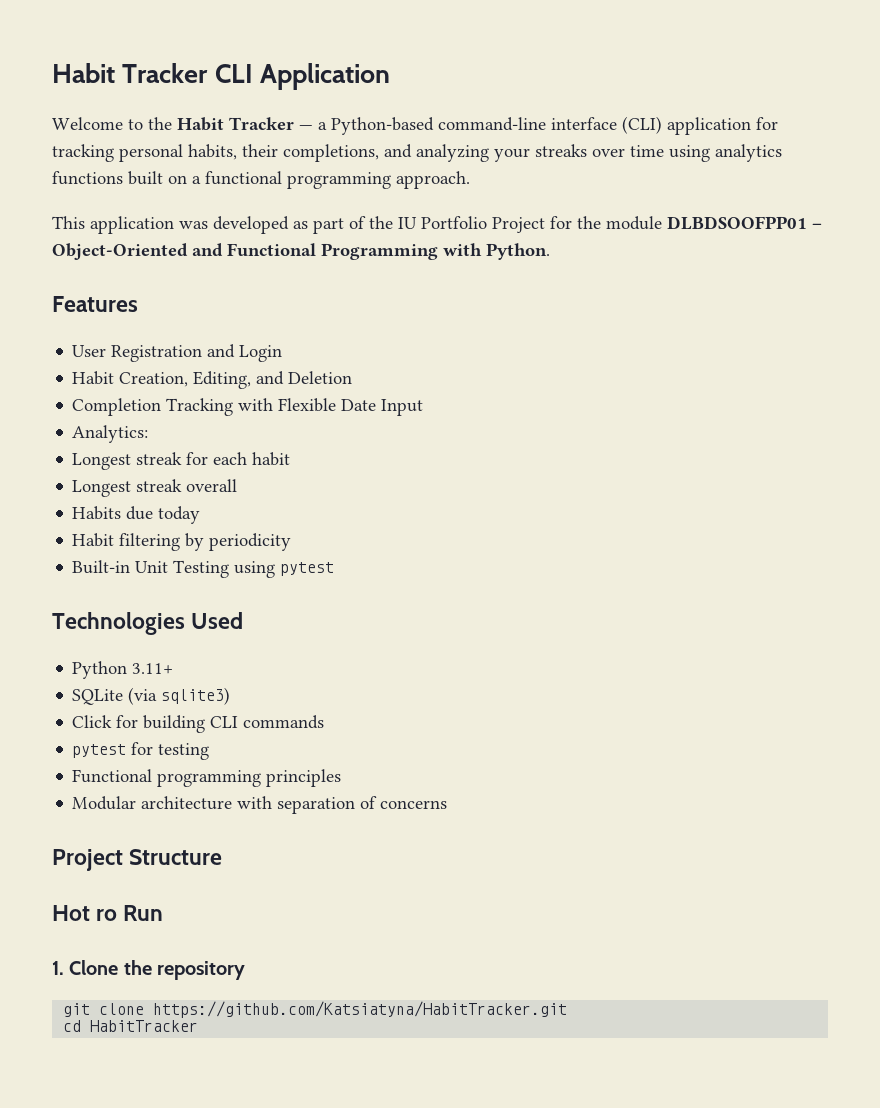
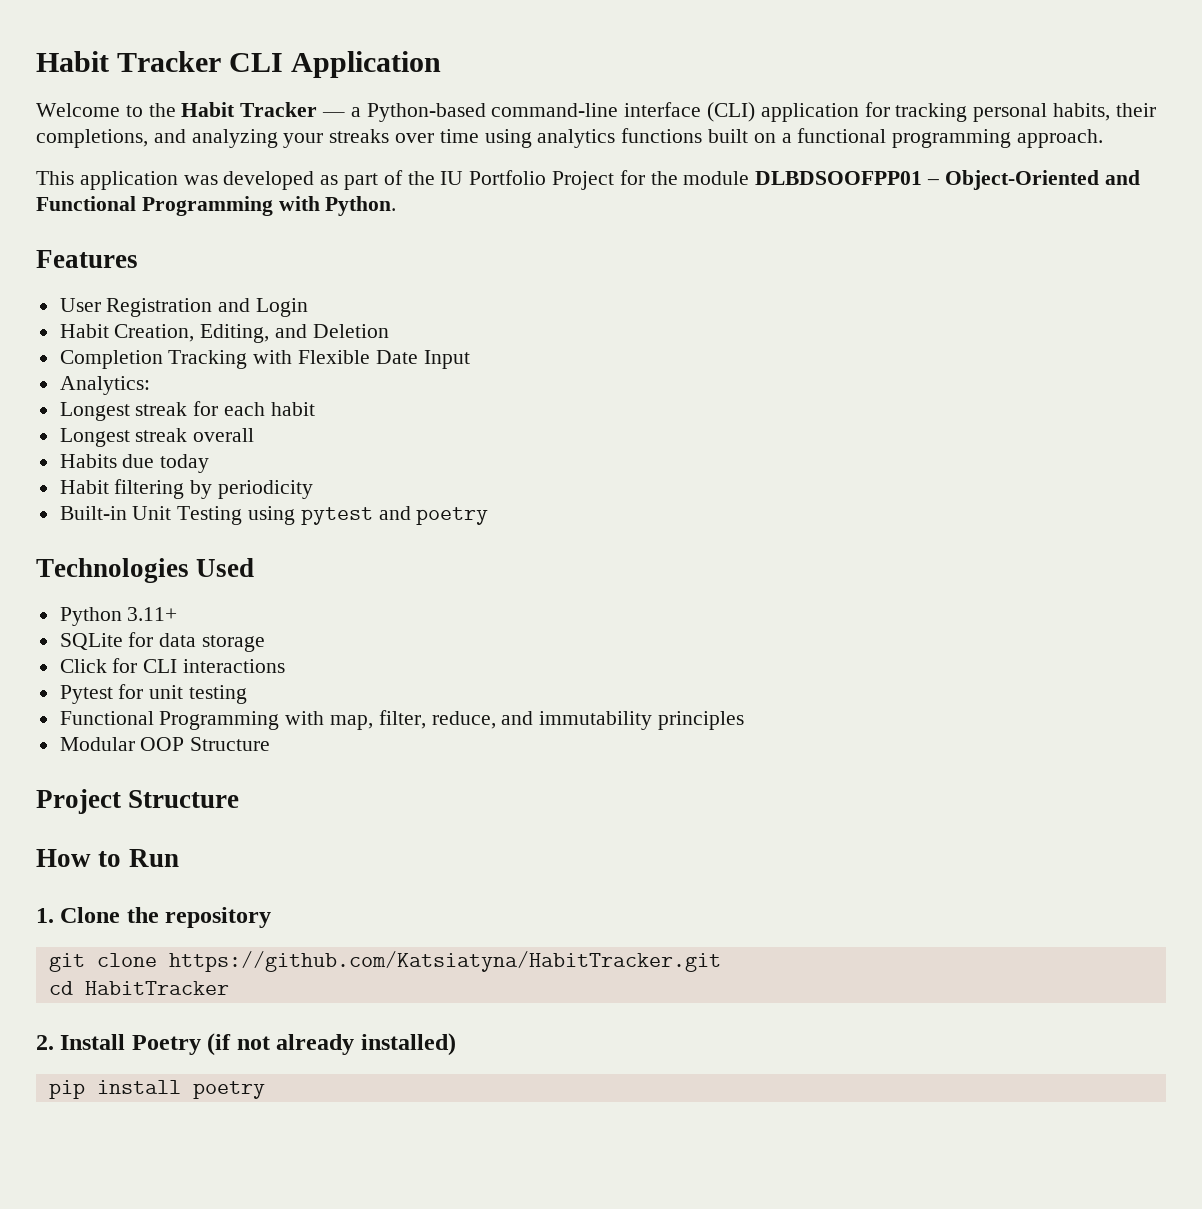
- Built-in Unit Testing using pytest
+ Built-in Unit Testing using pytest and poetry
- SQLite (via sqlite3)
+ SQLite for data storage
- Click for building CLI commands
- pytest for testing
- Functional programming principles
- Modular architecture with separation of concerns
+ Click for CLI interactions
+ Pytest for unit testing
+ Functional Programming with map, filter, reduce, and immutability principles
+ Modular OOP Structure
- Hot ro Run
+ How to Run
+ 2. Install Poetry (if not already installed)
+ pip install poetry

